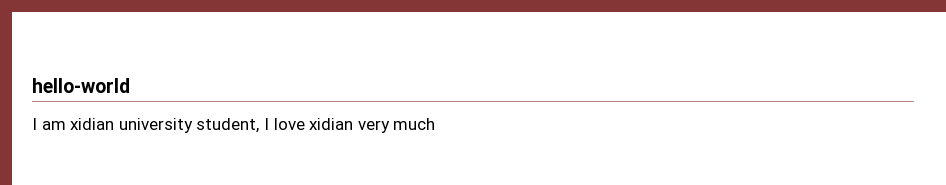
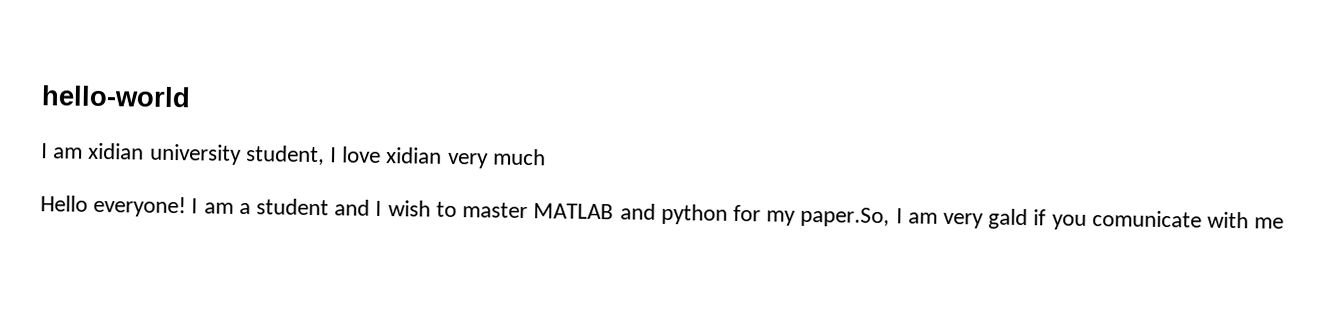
+ Hello everyone! I am a student and I wish to master MATLAB and python for my paper.So, I am very gald if you comunicate with me

